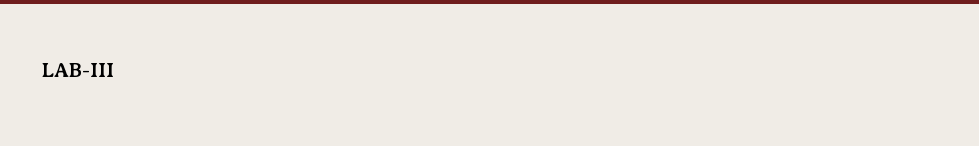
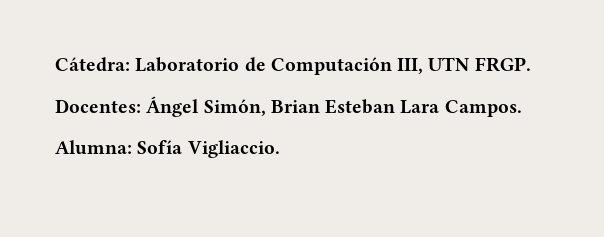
- LAB-III
+ Cátedra: Laboratorio de Computación III, UTN FRGP.
+ Docentes: Ángel Simón, Brian Esteban Lara Campos.
+ Alumna: Sofía Vigliaccio.

